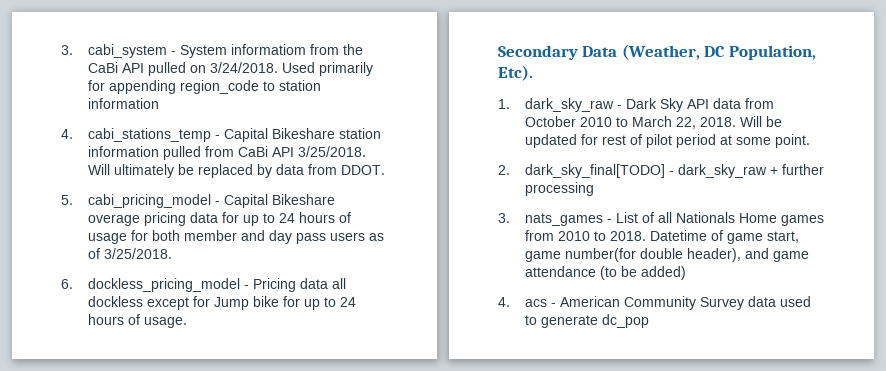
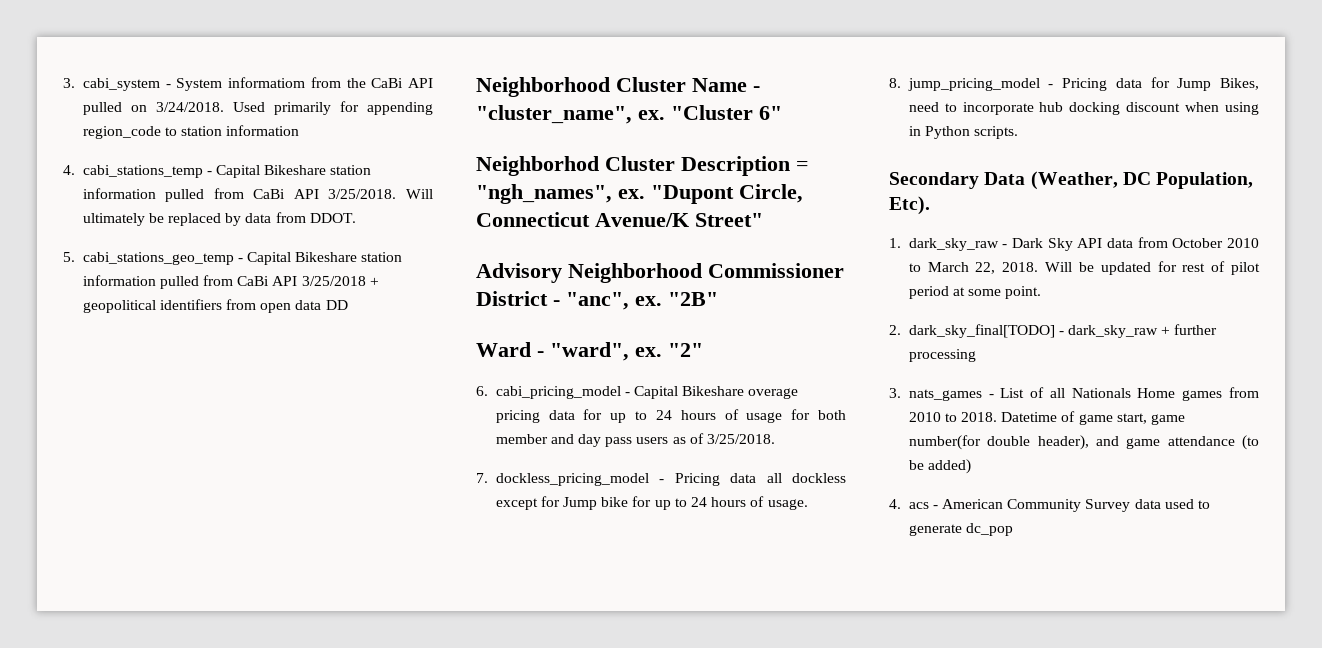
- 5. cabi_pricing_model - Capital Bikeshare overage pricing data for up to 24 hours of usage for both member and day pass users as of 3/25/2018.
+ 5. cabi_stations_geo_temp - Capital Bikeshare station information pulled from CaBi API 3/25/2018 + geopolitical identifiers from open data DD
+ Neighborhood Cluster Name - "cluster_name", ex. "Cluster 6"
+ Neighborhod Cluster Description = "ngh_names", ex. "Dupont Circle, Connecticut Avenue/K Street"
+ Advisory Neighborhood Commissioner District - "anc", ex. "2B"
+ Ward - "ward", ex. "2"
+ 6. cabi_pricing_model - Capital Bikeshare overage pricing data for up to 24 hours of usage for both member and day pass users as of 3/25/2018.
- 6. dockless_pricing_model - Pricing data all dockless except for Jump bike for up to 24 hours of usage.
+ 7. dockless_pricing_model - Pricing data all dockless except for Jump bike for up to 24 hours of usage.
+ 8. jump_pricing_model - Pricing data for Jump Bikes, need to incorporate hub docking discount when using in Python scripts.

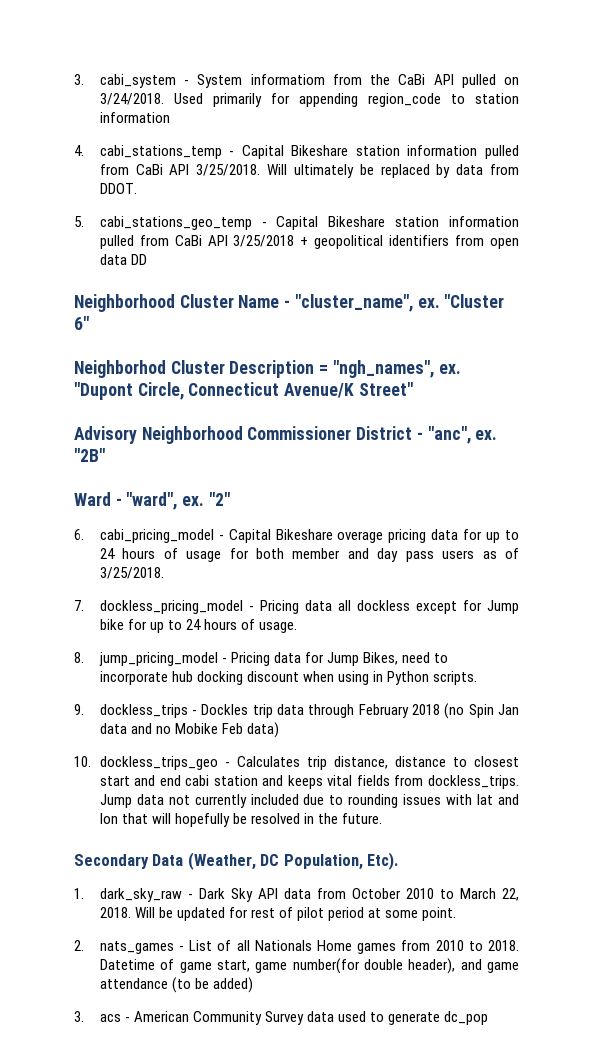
+ 9. dockless_trips - Dockles trip data through February 2018 (no Spin Jan data and no Mobike Feb data)
+ 10. dockless_trips_geo - Calculates trip distance, distance to closest start and end cabi station and keeps vital fields from dockless_trips. Jump data not currently included due to rounding issues with lat and lon that will hopefully be resolved in the future.
- 2. dark_sky_final[TODO] - dark_sky_raw + further processing
- 3. nats_games - List of all Nationals Home games from 2010 to 2018.
+ 2. nats_games - List of all Nationals Home games from 2010 to 2018.
- 4. acs - American Community Survey data used to generate dc_pop
+ 3. acs - American Community Survey data used to generate dc_pop

